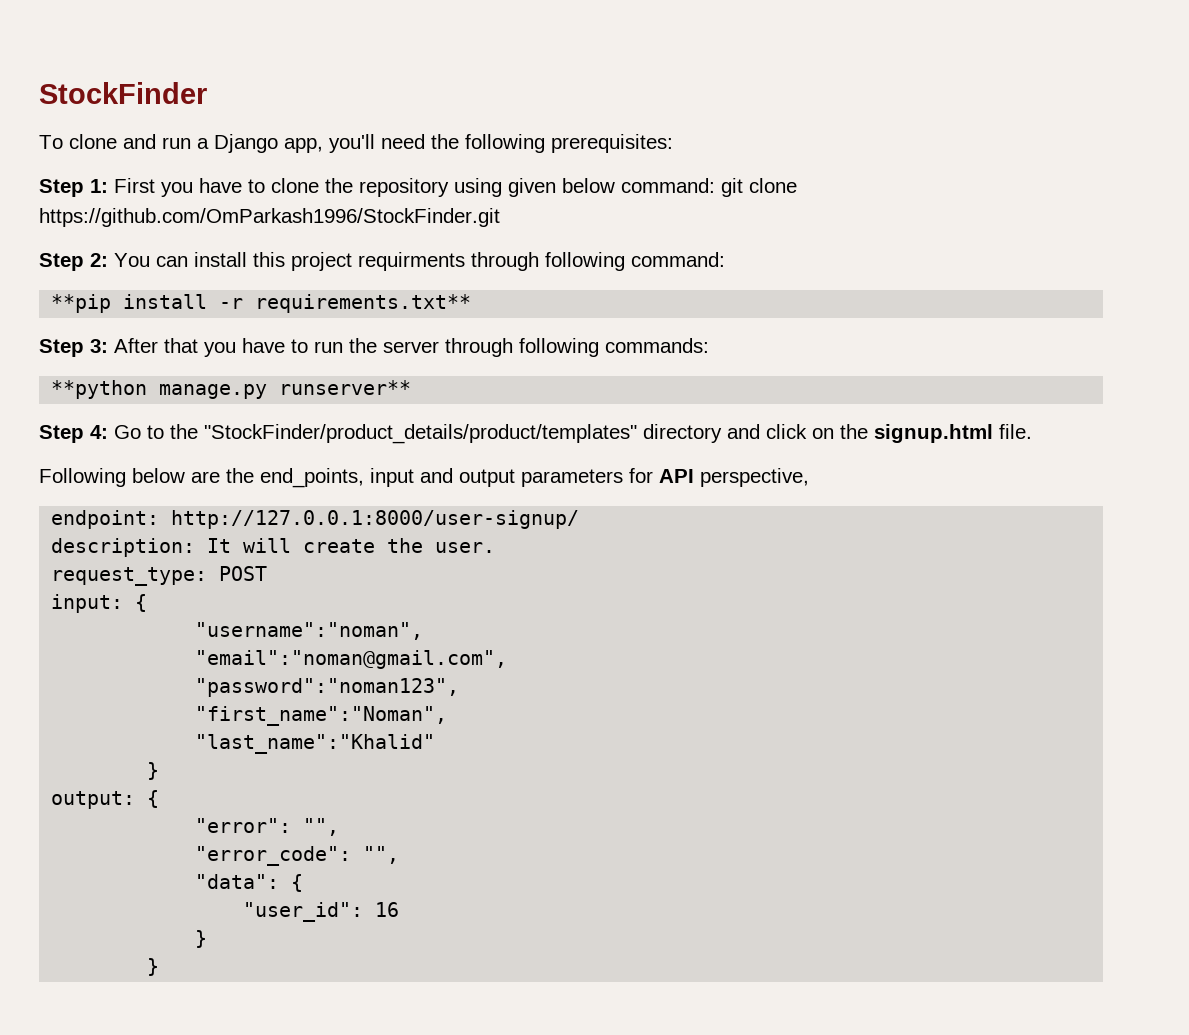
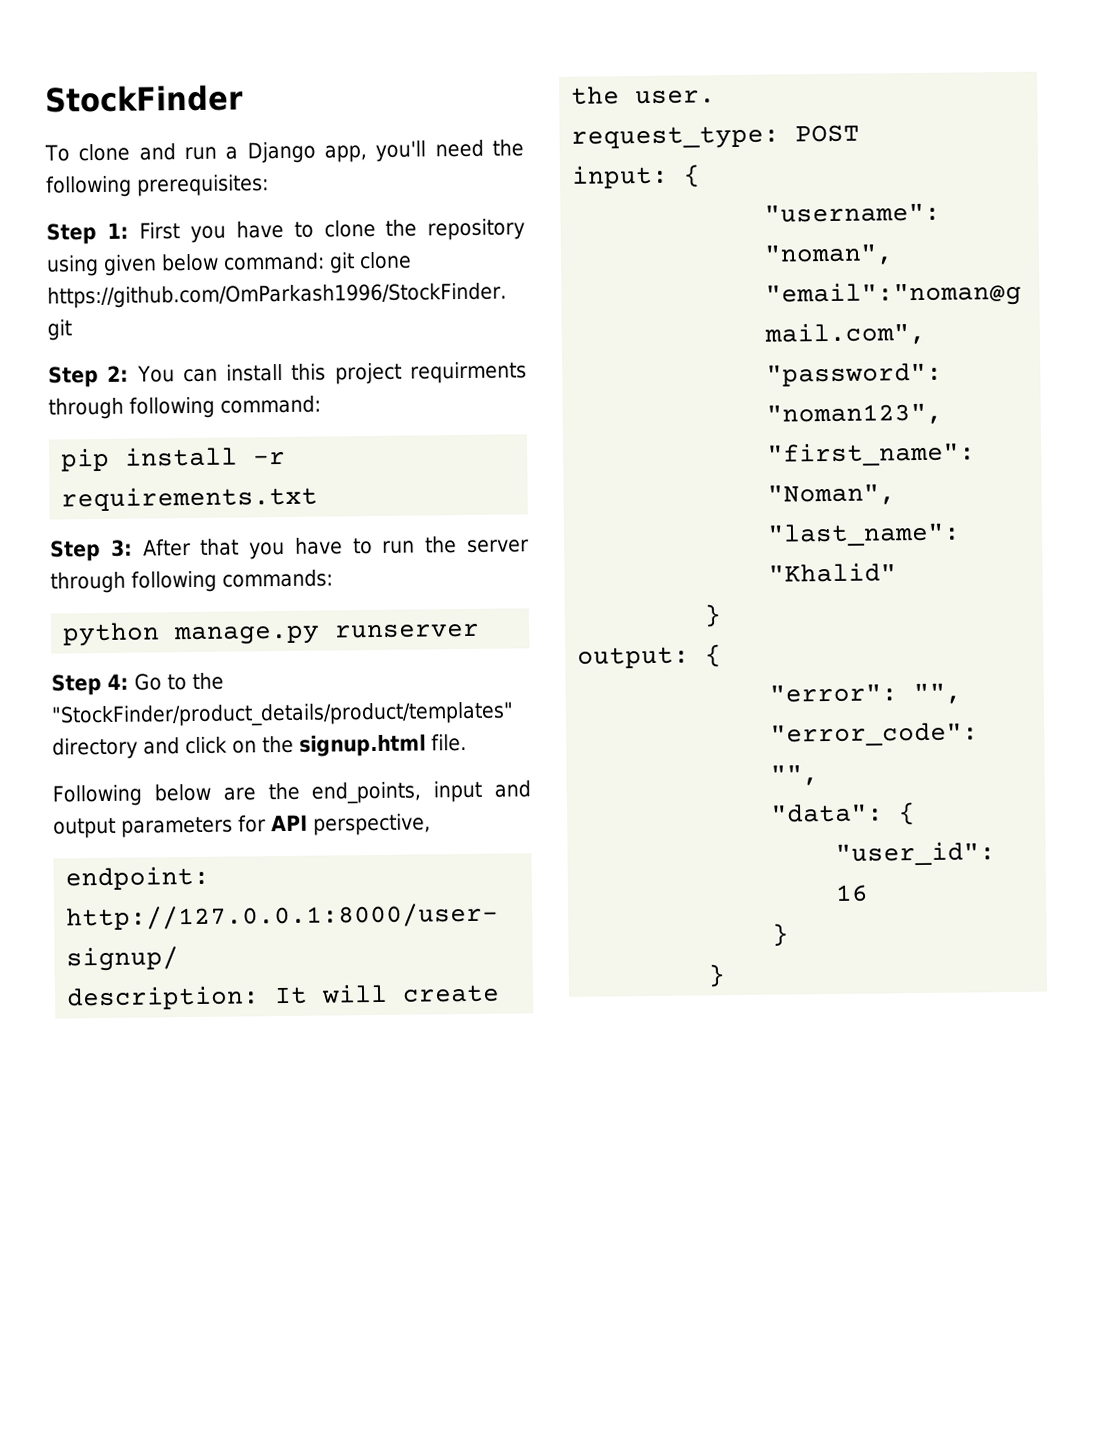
- **pip install -r requirements.txt**
+ pip install -r requirements.txt
- **python manage.py runserver**
+ python manage.py runserver

